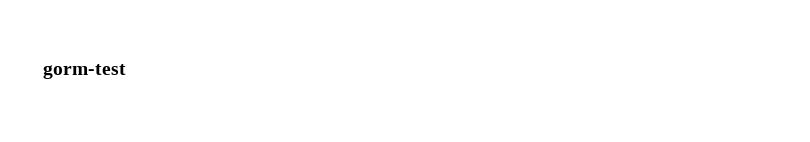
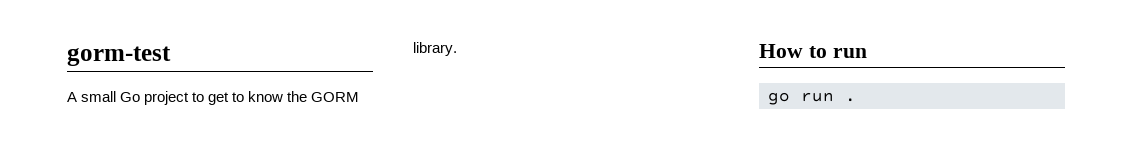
+ A small Go project to get to know the GORM library.
+ How to run
+ go run .

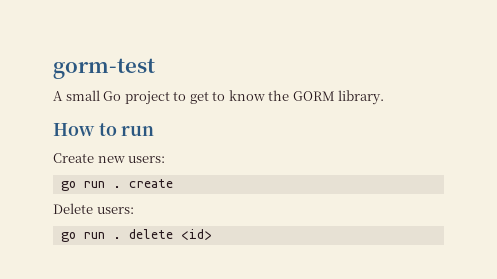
- go run .
+ Create new users:
+ go run . create
+ Delete users:
+ go run . delete <id>

